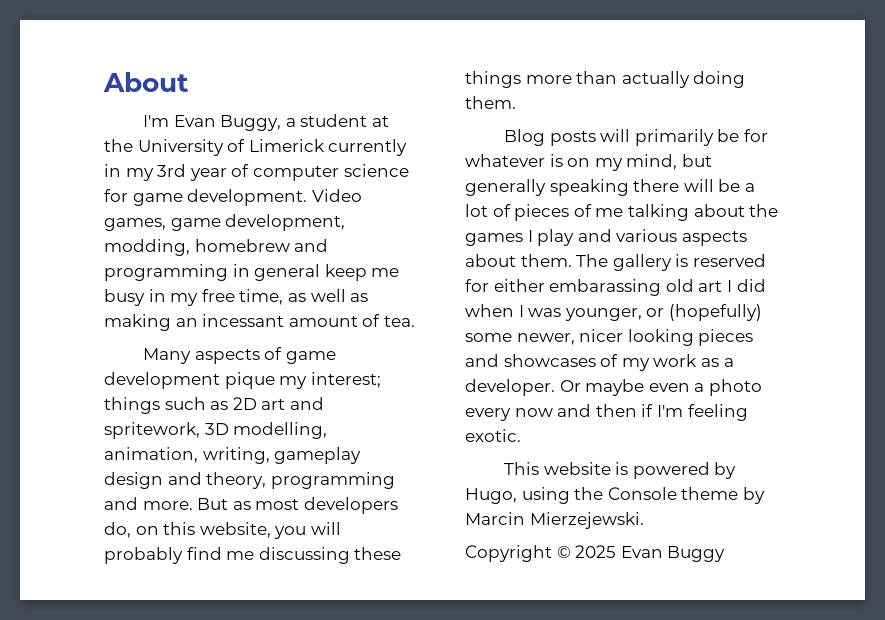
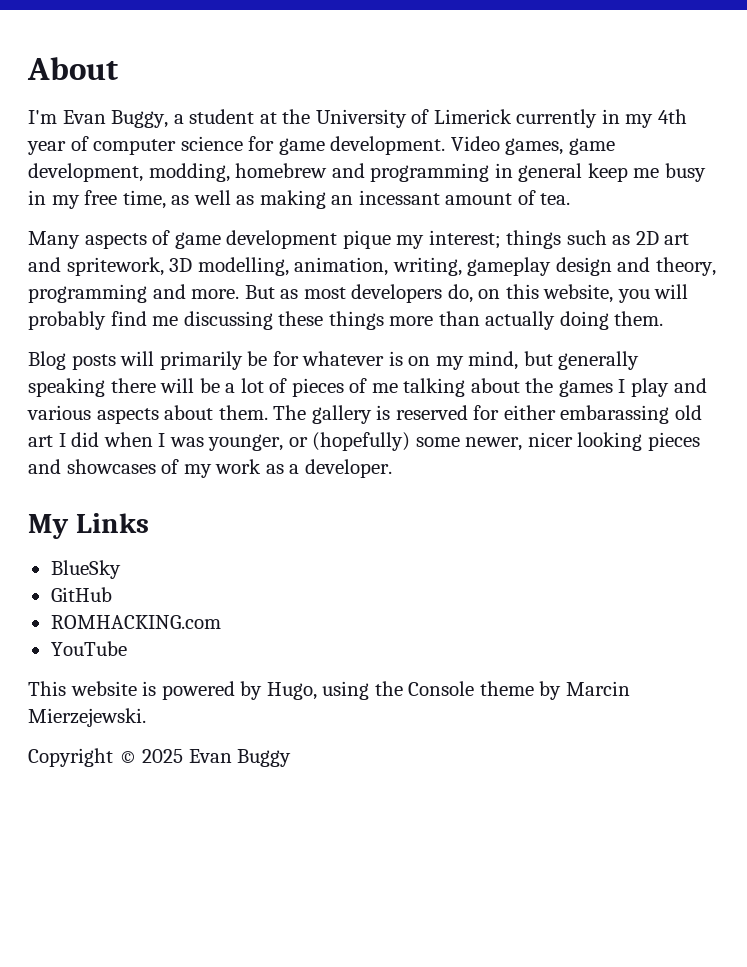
- I'm Evan Buggy, a student at the University of Limerick currently in my 3rd year of computer science for game development.
+ I'm Evan Buggy, a student at the University of Limerick currently in my 4th year of computer science for game development.
- The gallery is reserved for either embarassing old art I did when I was younger, or (hopefully) some newer, nicer looking pieces and showcases of my work as a developer. Or maybe even a photo every now and then if I'm feeling exotic.
+ The gallery is reserved for either embarassing old art I did when I was younger, or (hopefully) some newer, nicer looking pieces and showcases of my work as a developer.
+ My Links
+ BlueSky
+ GitHub
+ ROMHACKING.com
+ YouTube

